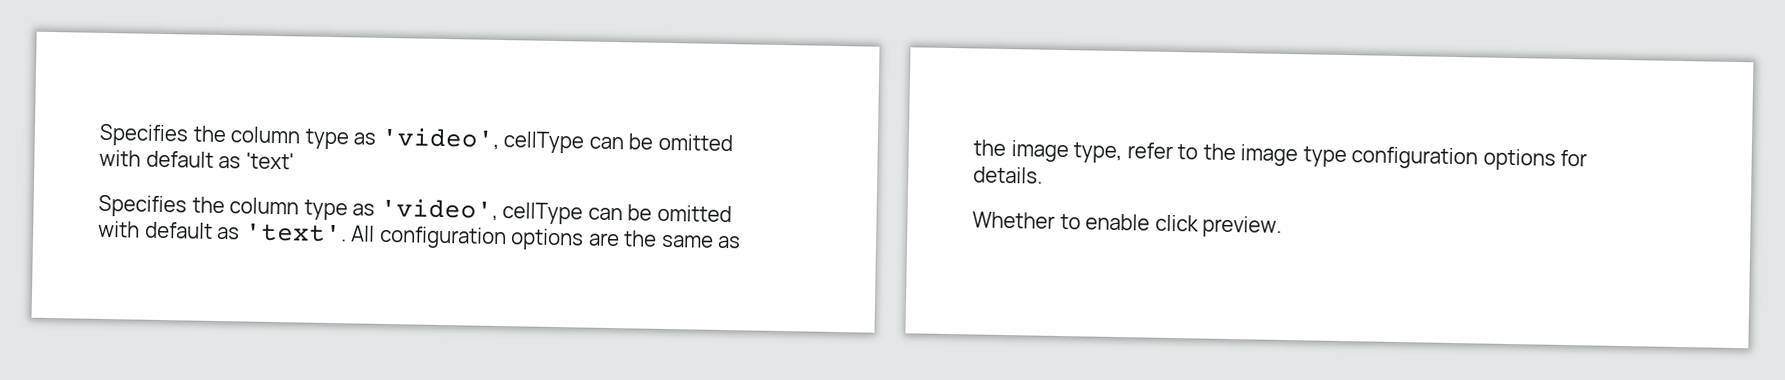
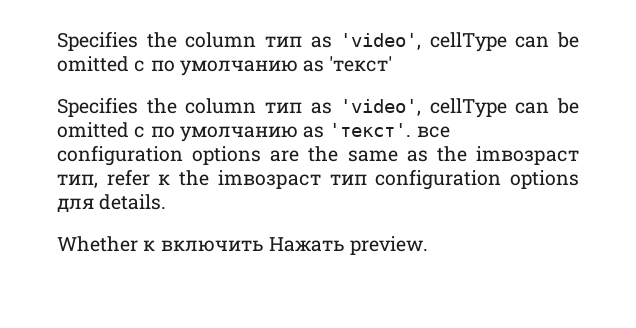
- Specifies the column type as 'video', cellType can be omitted with default as 'text'
- Specifies the column type as 'video', cellType can be omitted with default as 'text'. All configuration options are the same as the image type, refer to the image type configuration options for details.
+ Specifies the column тип as 'video', cellType can be omitted с по умолчанию as 'текст'
+ Specifies the column тип as 'video', cellType can be omitted с по умолчанию as 'текст'. все configuration options are the same as the imвозраст тип, refer к the imвозраст тип configuration options для details.
- Whether to enable click preview.
+ Whether к включить Нажать preview.

